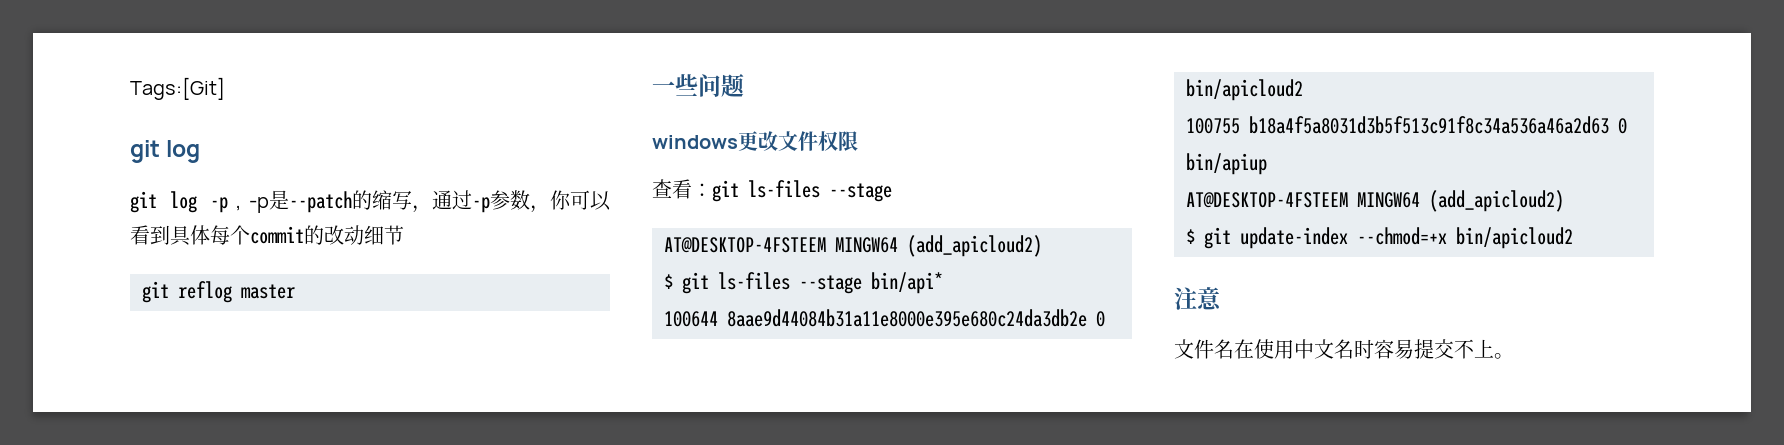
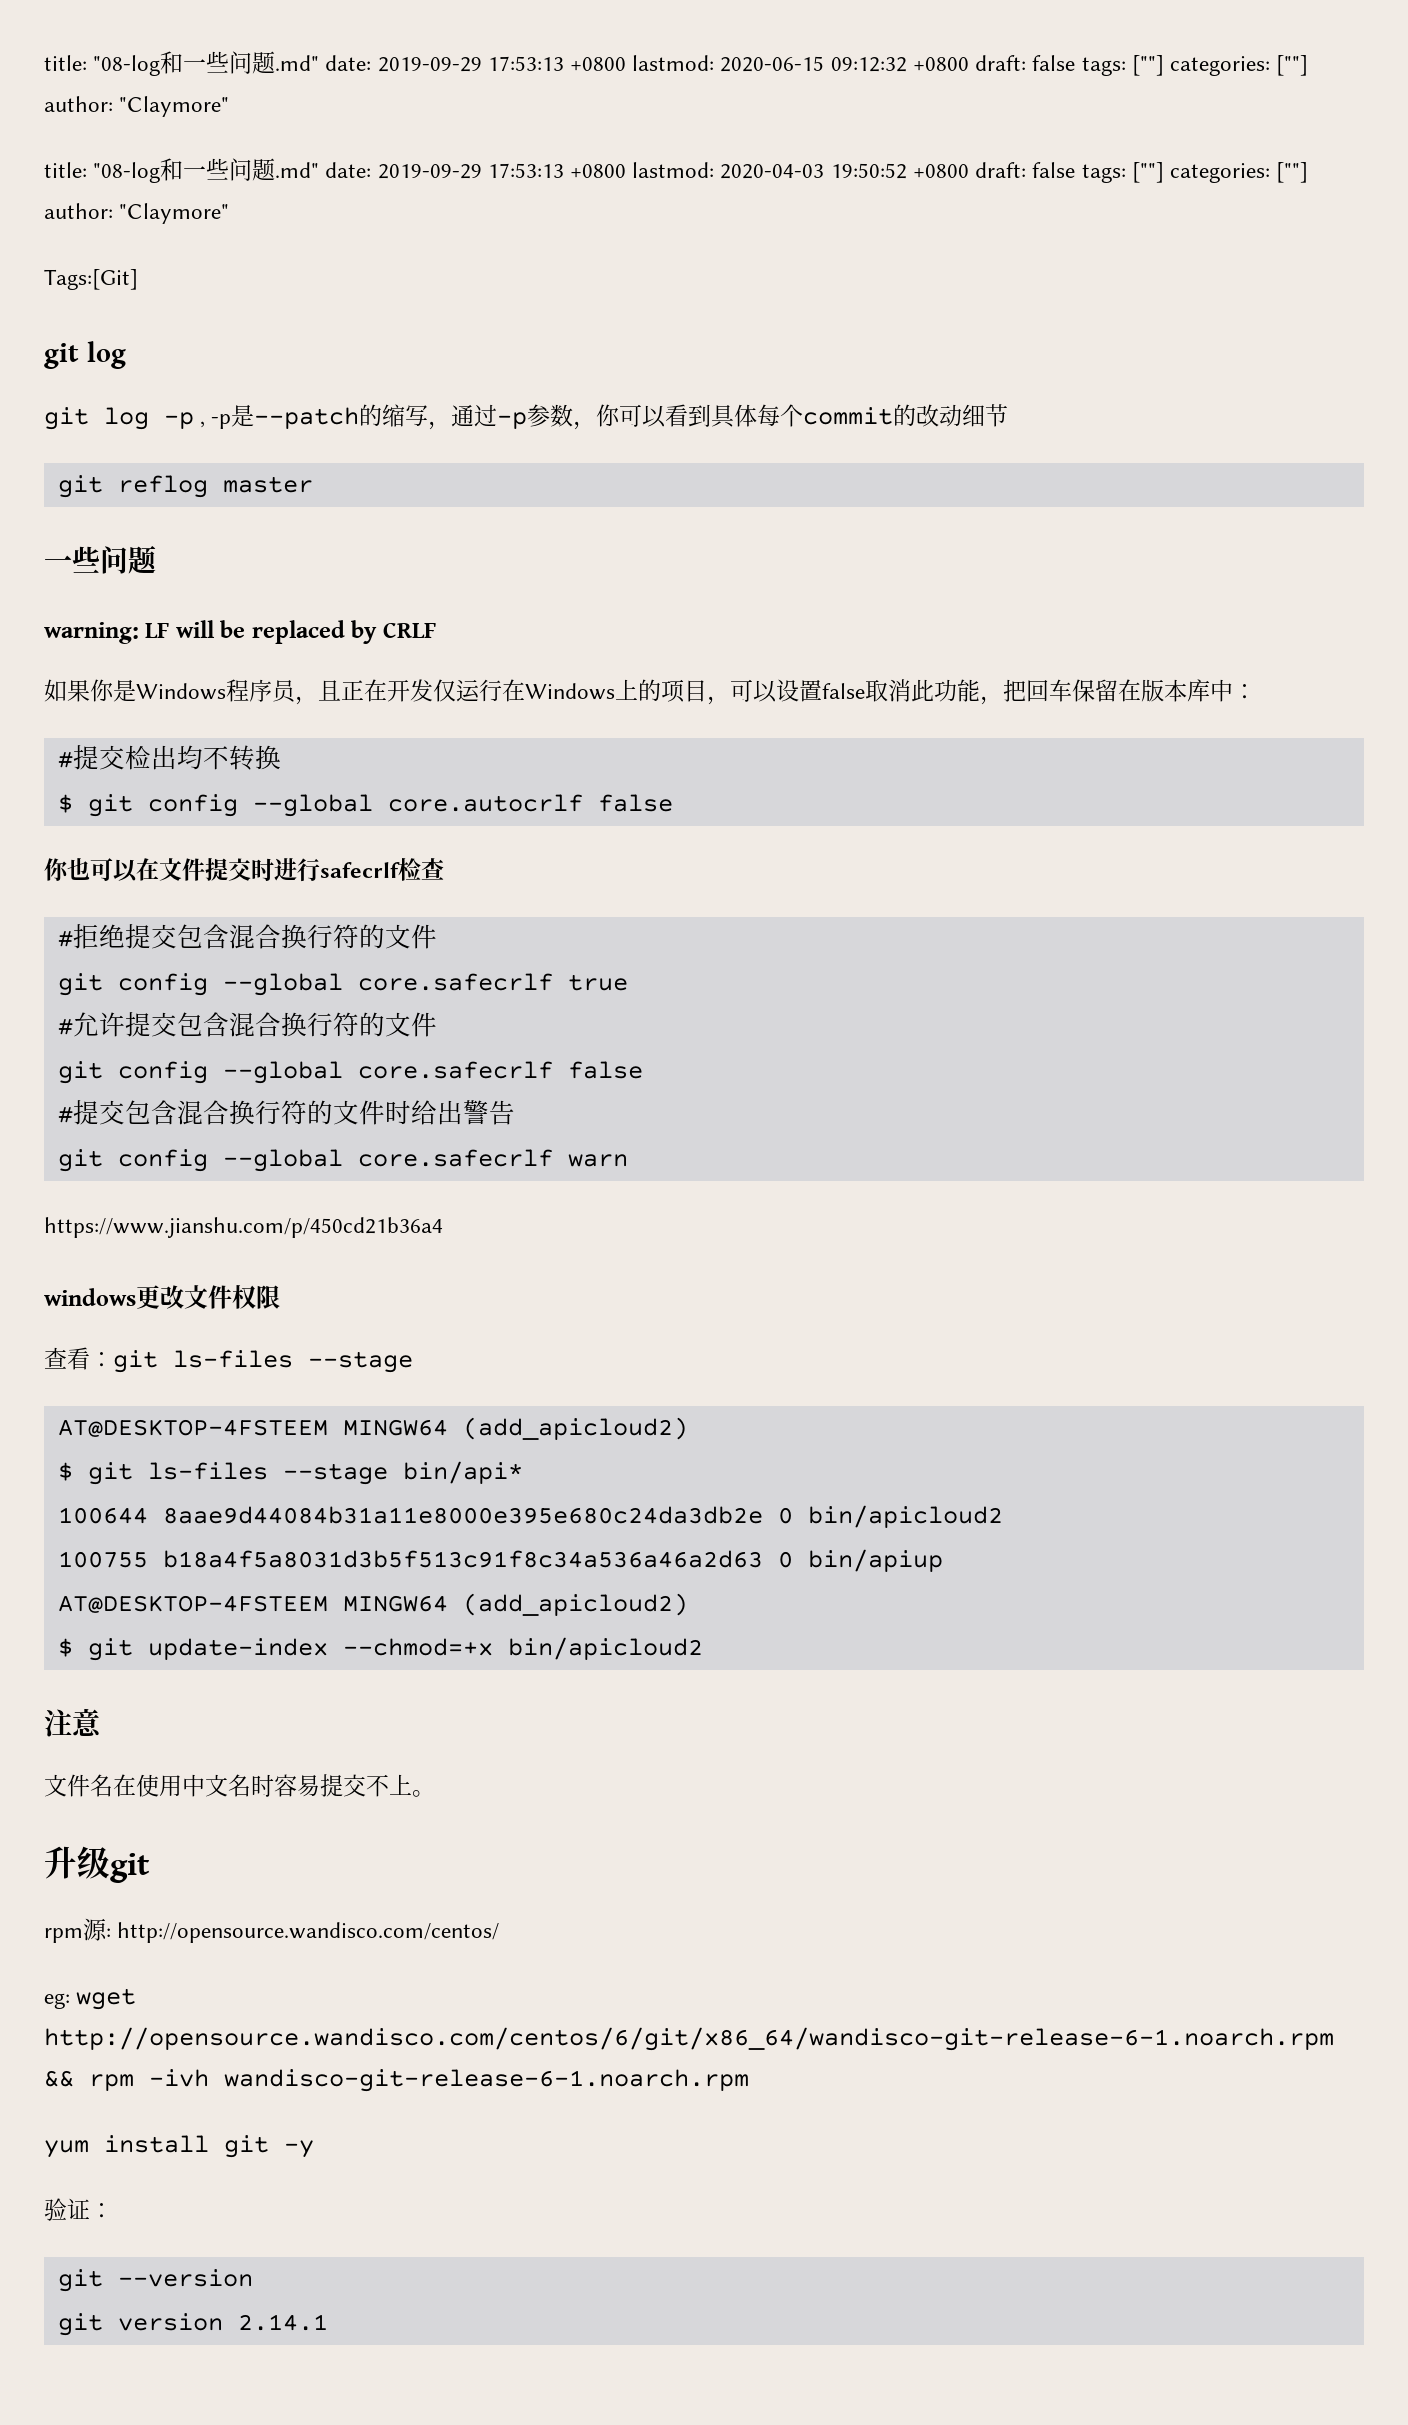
+ title: "08-log和一些问题.md" date: 2019-09-29 17:53:13 +0800 lastmod: 2020-06-15 09:12:32 +0800 draft: false tags: [""] categories: [""] author: "Claymore"
+ title: "08-log和一些问题.md" date: 2019-09-29 17:53:13 +0800 lastmod: 2020-04-03 19:50:52 +0800 draft: false tags: [""] categories: [""] author: "Claymore"
+ warning: LF will be replaced by CRLF
+ 如果你是Windows程序员，且正在开发仅运行在Windows上的项目，可以设置false取消此功能，把回车保留在版本库中：
+ #提交检出均不转换
+ $ git config --global core.autocrlf false
+ 你也可以在文件提交时进行safecrlf检查
+ #拒绝提交包含混合换行符的文件
+ git config --global core.safecrlf true
+ #允许提交包含混合换行符的文件
+ git config --global core.safecrlf false
+ #提交包含混合换行符的文件时给出警告
+ git config --global core.safecrlf warn
+ https://www.jianshu.com/p/450cd21b36a4
+ 升级git
+ rpm源: http://opensource.wandisco.com/centos/
+ eg: wget http://opensource.wandisco.com/centos/6/git/x86_64/wandisco-git-release-6-1.noarch.rpm && rpm -ivh wandisco-git-release-6-1.noarch.rpm
+ yum install git -y
+ 验证：
+ git --version
+ git version 2.14.1

